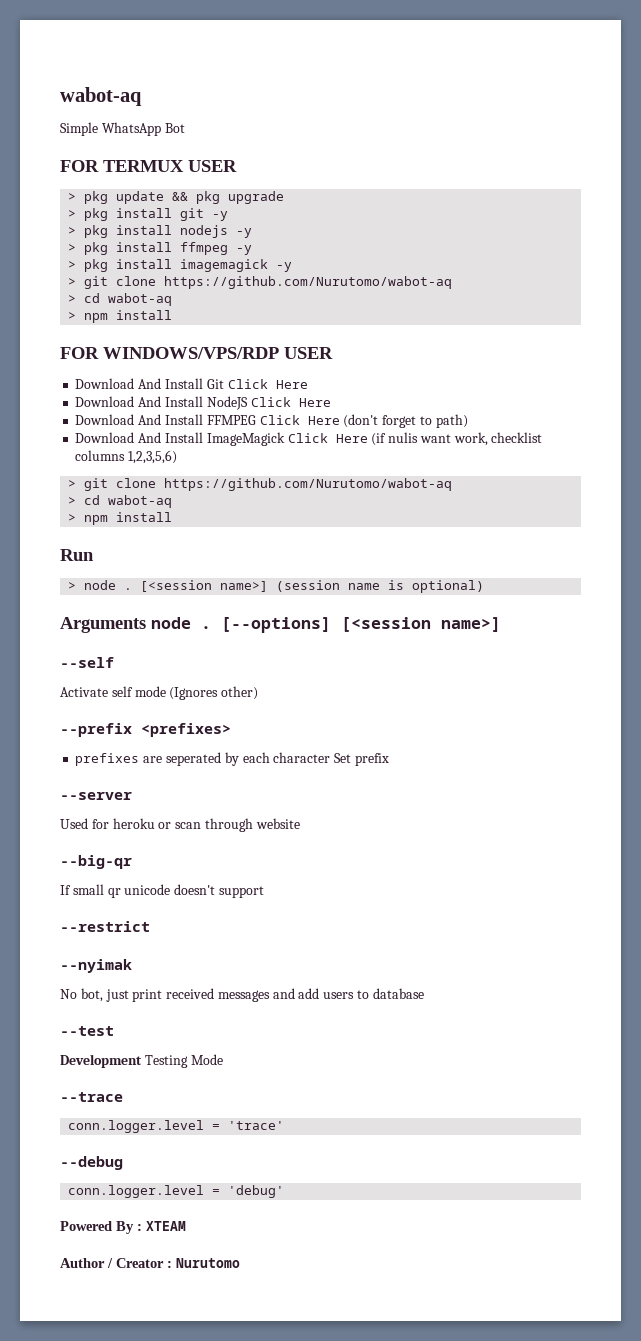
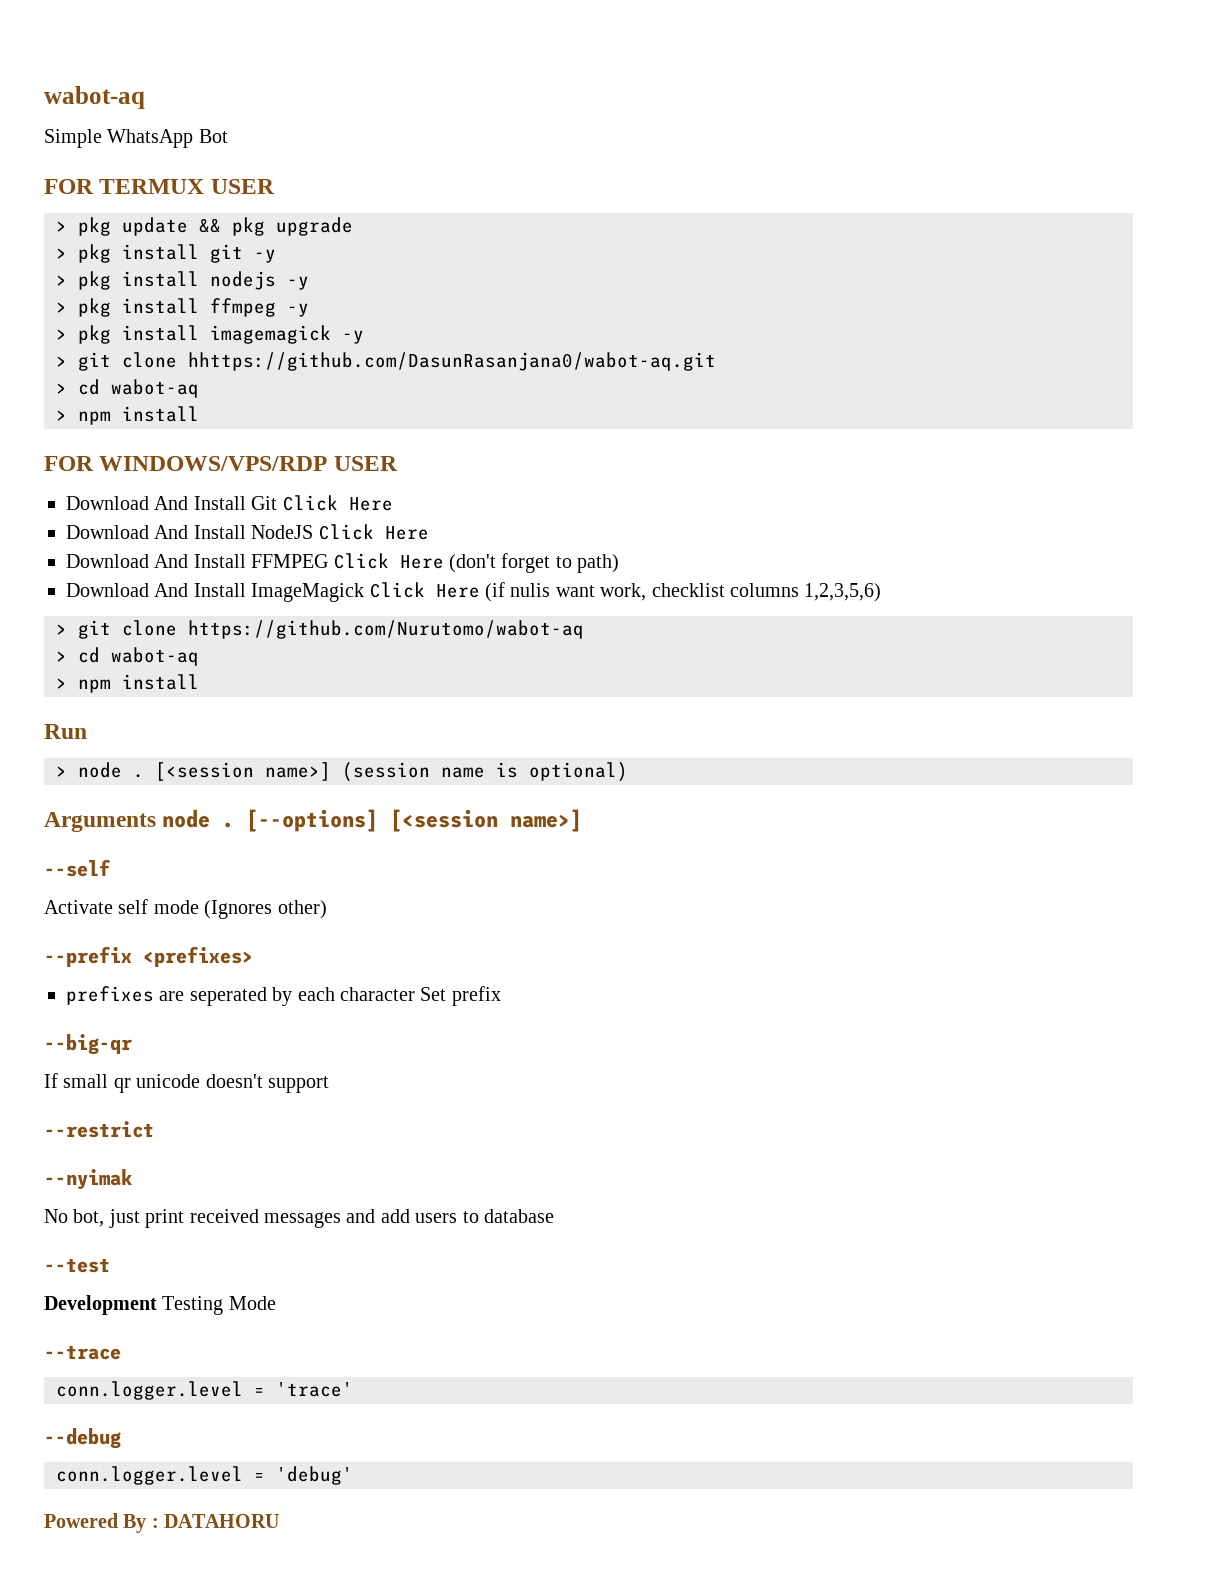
  > pkg install imagemagick -y
- > git clone https://github.com/Nurutomo/wabot-aq
+ > git clone hhttps://github.com/DasunRasanjana0/wabot-aq.git
- --server
- Used for heroku or scan through website
- Powered By : XTEAM
- Author / Creator : Nurutomo
+ Powered By : DATAHORU

